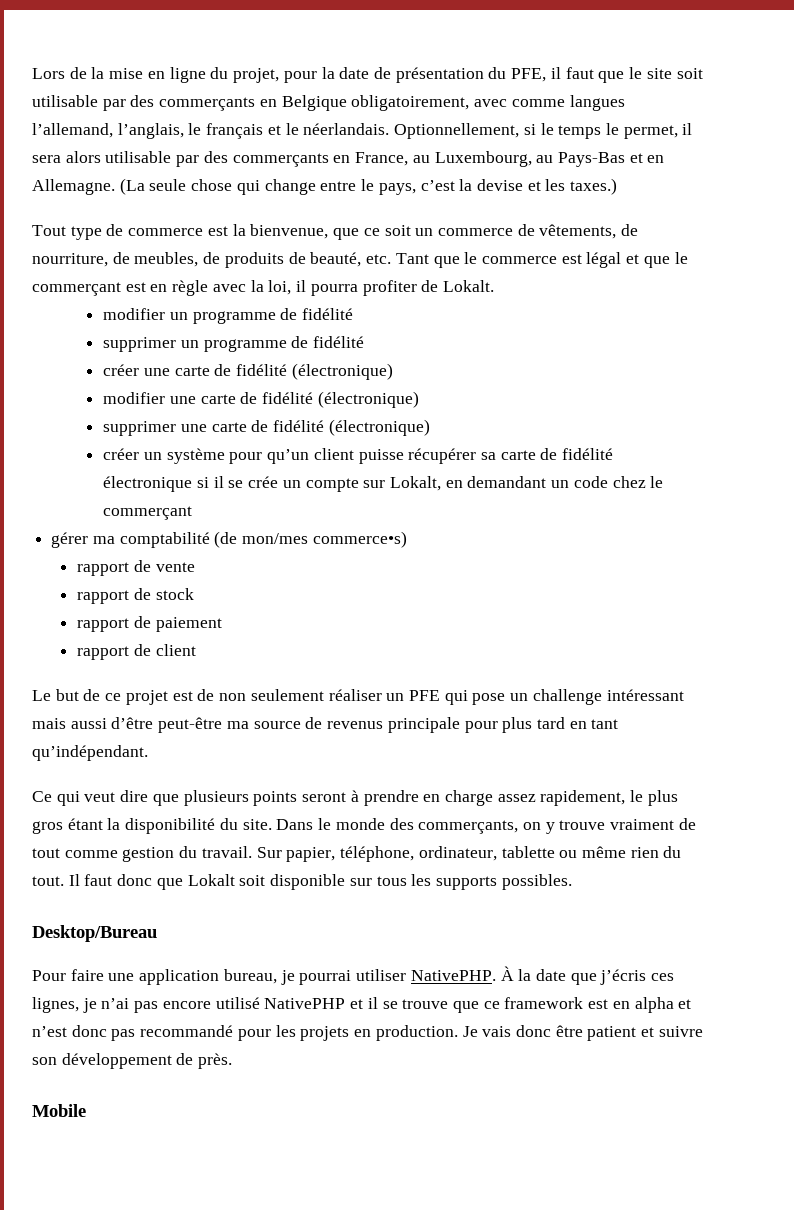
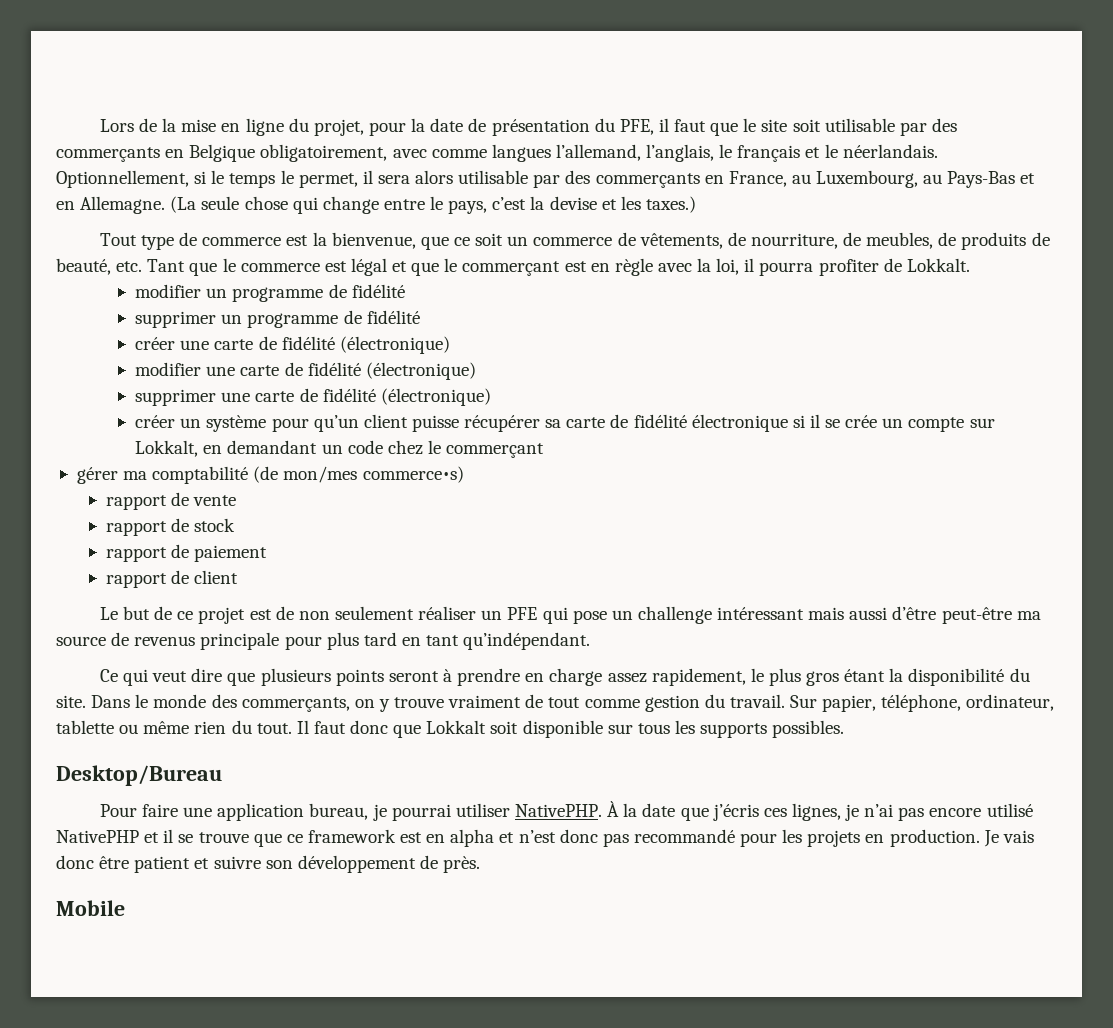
- Tout type de commerce est la bienvenue, que ce soit un commerce de vêtements, de nourriture, de meubles, de produits de beauté, etc. Tant que le commerce est légal et que le commerçant est en règle avec la loi, il pourra profiter de Lokalt.
+ Tout type de commerce est la bienvenue, que ce soit un commerce de vêtements, de nourriture, de meubles, de produits de beauté, etc. Tant que le commerce est légal et que le commerçant est en règle avec la loi, il pourra profiter de Lokkalt.
- créer un système pour qu’un client puisse récupérer sa carte de fidélité électronique si il se crée un compte sur Lokalt, en demandant un code chez le commerçant
+ créer un système pour qu’un client puisse récupérer sa carte de fidélité électronique si il se crée un compte sur Lokkalt, en demandant un code chez le commerçant
- Il faut donc que Lokalt soit disponible sur tous les supports possibles.
+ Il faut donc que Lokkalt soit disponible sur tous les supports possibles.

